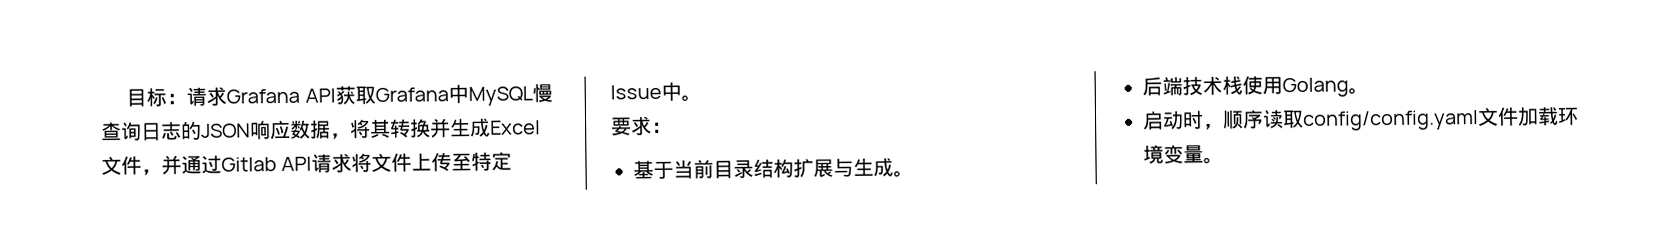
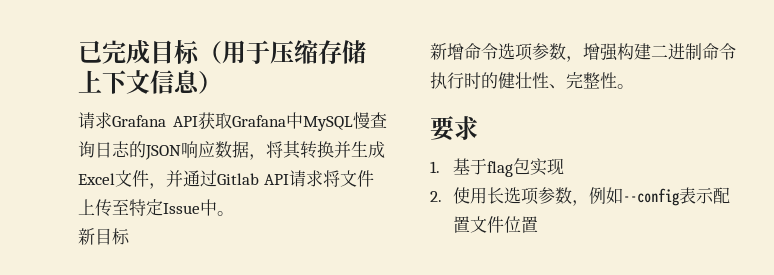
- 目标：请求Grafana API获取Grafana中MySQL慢查询日志的JSON响应数据，将其转换并生成Excel文件，并通过Gitlab API请求将文件上传至特定Issue中。
+ 已完成目标（用于压缩存储上下文信息）
+ 请求Grafana API获取Grafana中MySQL慢查询日志的JSON响应数据，将其转换并生成Excel文件，并通过Gitlab API请求将文件上传至特定Issue中。
- 要求：
- 基于当前目录结构扩展与生成。
- 后端技术栈使用Golang。
- 启动时，顺序读取config/config.yaml文件加载环境变量。
+ 新目标
+ 新增命令选项参数，增强构建二进制命令执行时的健壮性、完整性。
+ 要求
+ 1.基于flag包实现
+ 2.使用长选项参数，例如--config表示配置文件位置

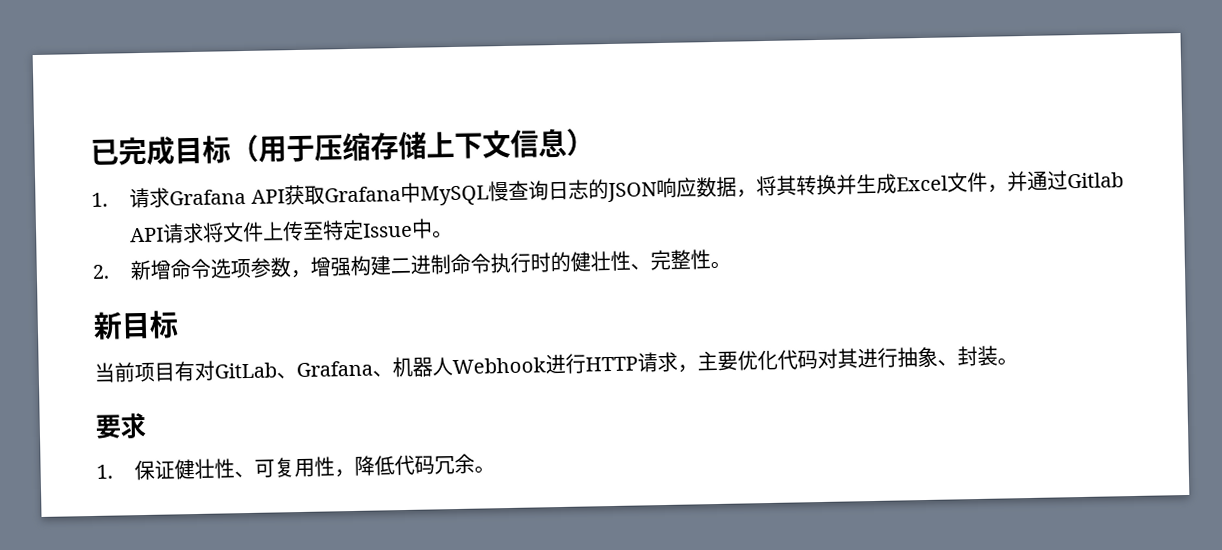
- 请求Grafana API获取Grafana中MySQL慢查询日志的JSON响应数据，将其转换并生成Excel文件，并通过Gitlab API请求将文件上传至特定Issue中。
+ 1.请求Grafana API获取Grafana中MySQL慢查询日志的JSON响应数据，将其转换并生成Excel文件，并通过Gitlab API请求将文件上传至特定Issue中。
- 新目标
- 新增命令选项参数，增强构建二进制命令执行时的健壮性、完整性。
+ 2.新增命令选项参数，增强构建二进制命令执行时的健壮性、完整性。
+ 新目标
+ 当前项目有对GitLab、Grafana、机器人Webhook进行HTTP请求，主要优化代码对其进行抽象、封装。
  要求
- 1.基于flag包实现
- 2.使用长选项参数，例如--config表示配置文件位置
+ 1.保证健壮性、可复用性，降低代码冗余。

